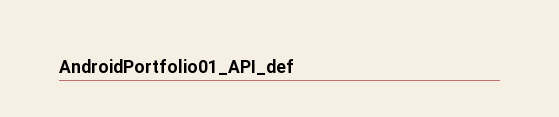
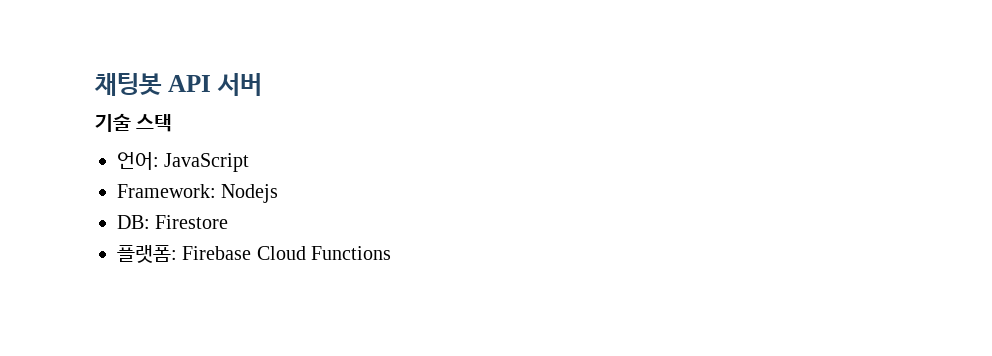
- AndroidPortfolio01_API_def
+ 채팅봇 API 서버
+ 기술 스택
+ 언어: JavaScript
+ Framework: Nodejs
+ DB: Firestore
+ 플랫폼: Firebase Cloud Functions

